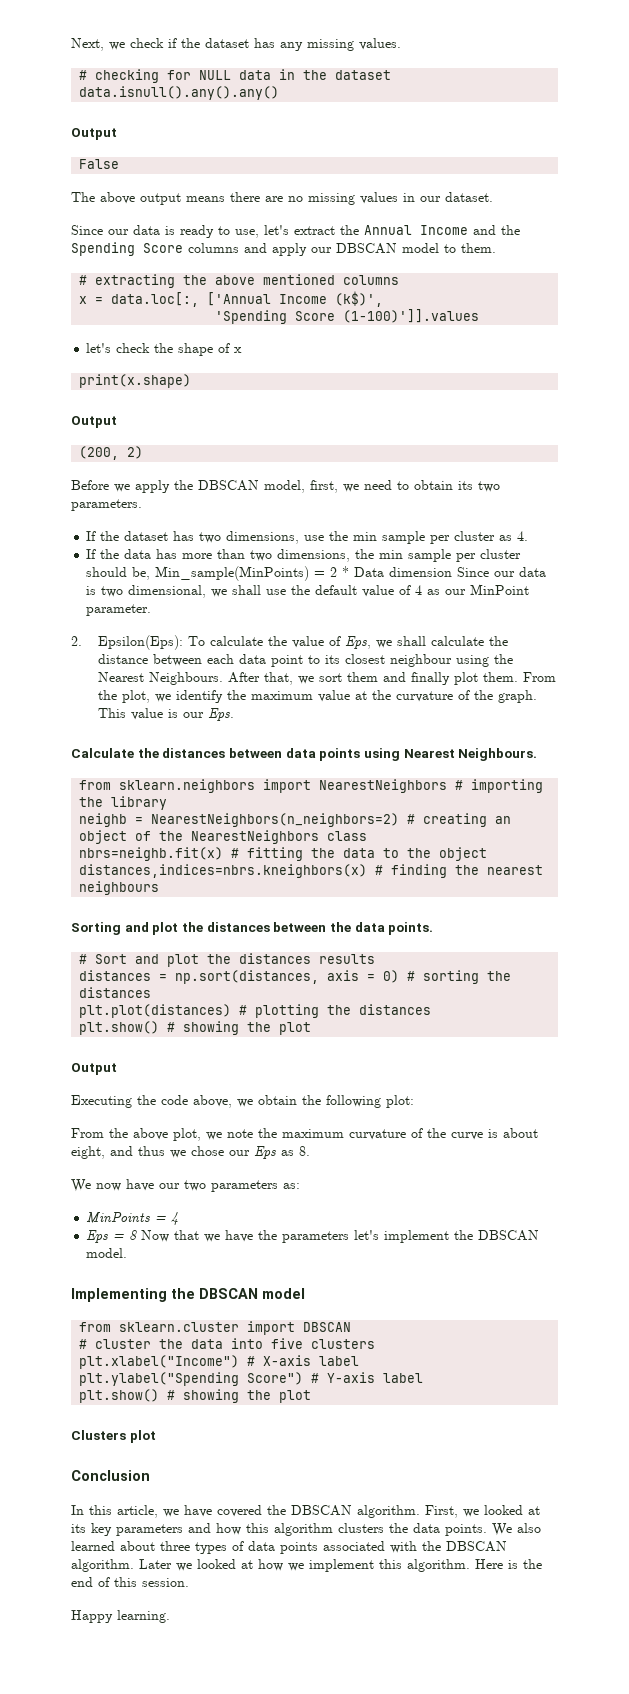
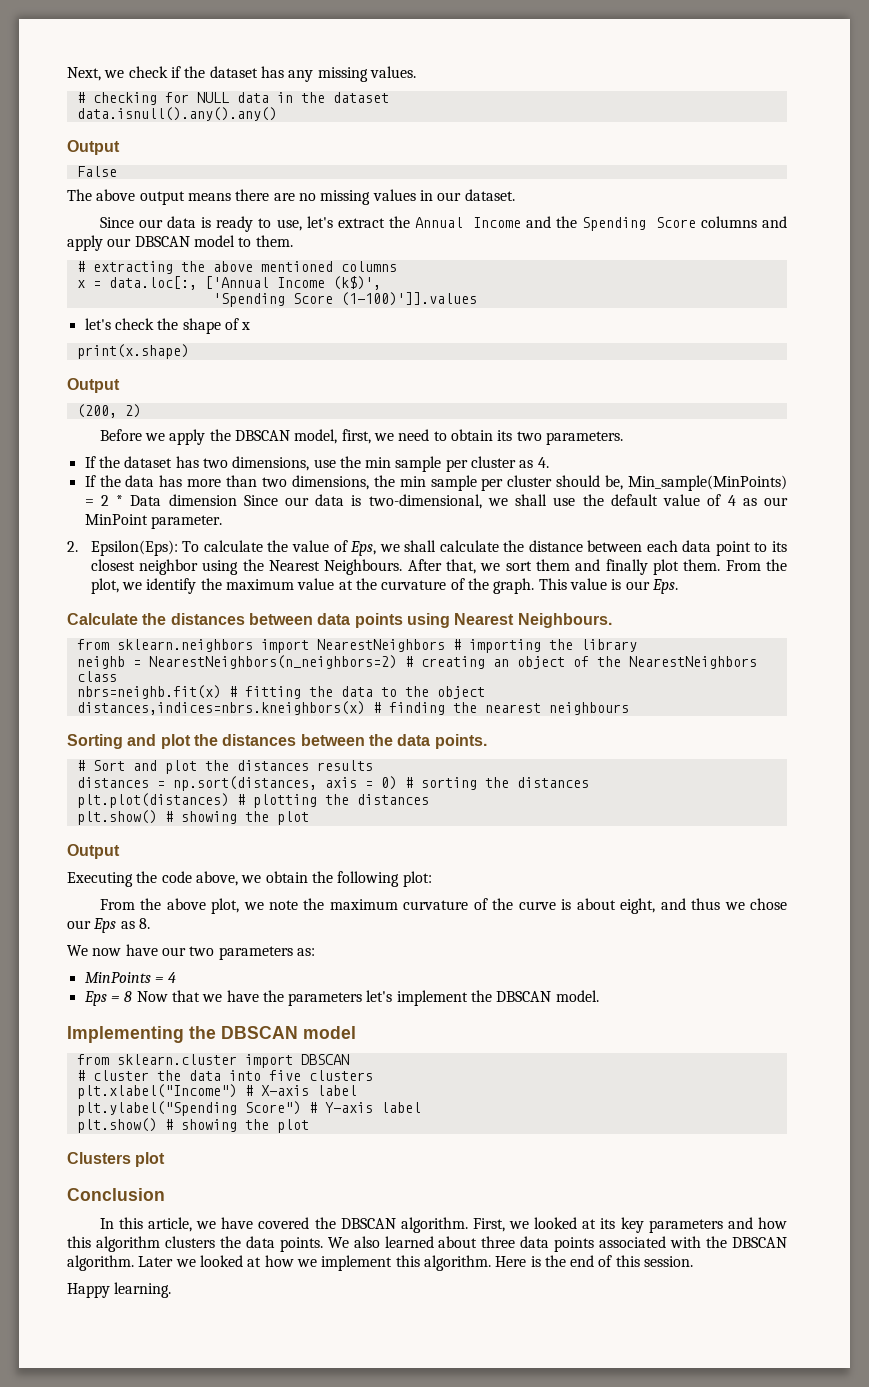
- If the data has more than two dimensions, the min sample per cluster should be, Min_sample(MinPoints) = 2 * Data dimension Since our data is two dimensional, we shall use the default value of 4 as our MinPoint parameter.
+ If the data has more than two dimensions, the min sample per cluster should be, Min_sample(MinPoints) = 2 * Data dimension Since our data is two-dimensional, we shall use the default value of 4 as our MinPoint parameter.
- 2. Epsilon(Eps): To calculate the value of Eps, we shall calculate the distance between each data point to its closest neighbour using the Nearest Neighbours.
+ 2. Epsilon(Eps): To calculate the value of Eps, we shall calculate the distance between each data point to its closest neighbor using the Nearest Neighbours.
- We also learned about three types of data points associated with the DBSCAN algorithm.
+ We also learned about three data points associated with the DBSCAN algorithm.

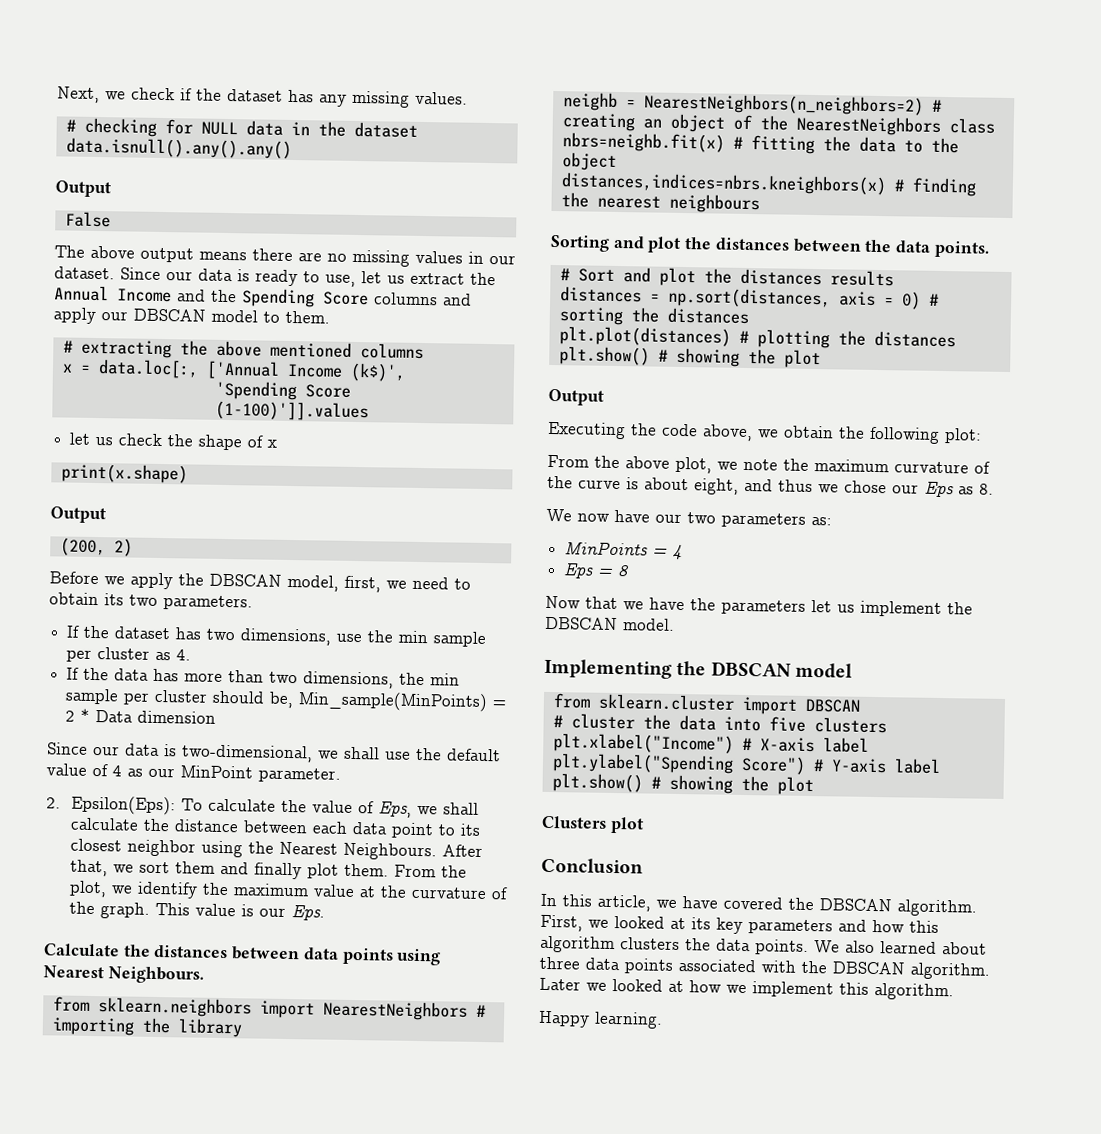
- The above output means there are no missing values in our dataset.
- Since our data is ready to use, let's extract the Annual Income and the Spending Score columns and apply our DBSCAN model to them.
+ The above output means there are no missing values in our dataset. Since our data is ready to use, let us extract the Annual Income and the Spending Score columns and apply our DBSCAN model to them.
- let's check the shape of x
+ let us check the shape of x
- If the data has more than two dimensions, the min sample per cluster should be, Min_sample(MinPoints) = 2 * Data dimension Since our data is two-dimensional, we shall use the default value of 4 as our MinPoint parameter.
+ If the data has more than two dimensions, the min sample per cluster should be, Min_sample(MinPoints) = 2 * Data dimension
+ Since our data is two-dimensional, we shall use the default value of 4 as our MinPoint parameter.
- Eps = 8 Now that we have the parameters let's implement the DBSCAN model.
+ Eps = 8
+ Now that we have the parameters let us implement the DBSCAN model.
- Here is the end of this session.

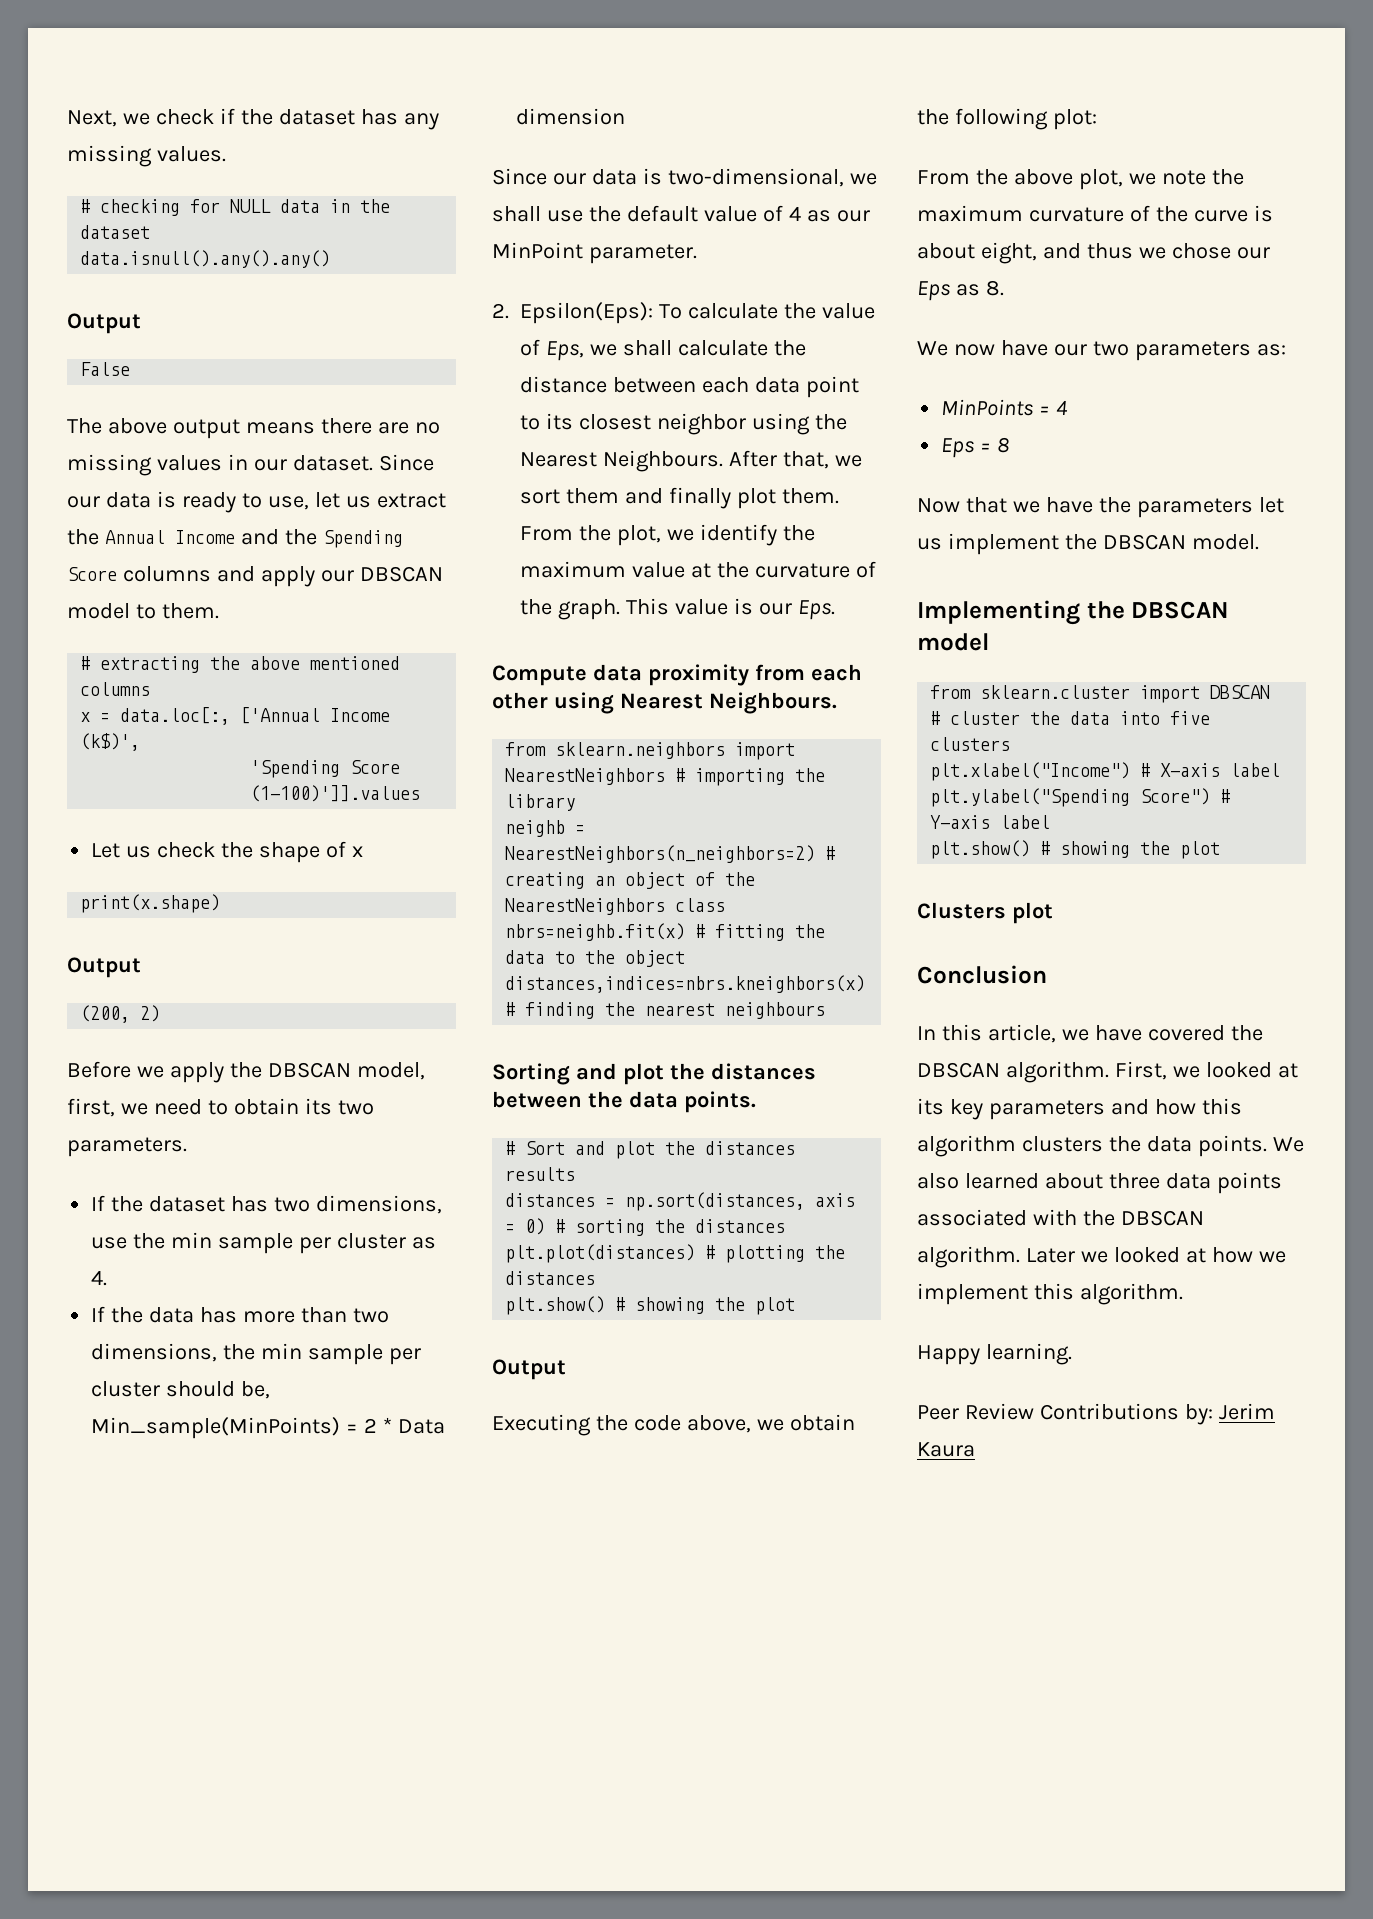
- let us check the shape of x
+ Let us check the shape of x
- Calculate the distances between data points using Nearest Neighbours.
+ Compute data proximity from each other using Nearest Neighbours.
+ Peer Review Contributions by: Jerim Kaura

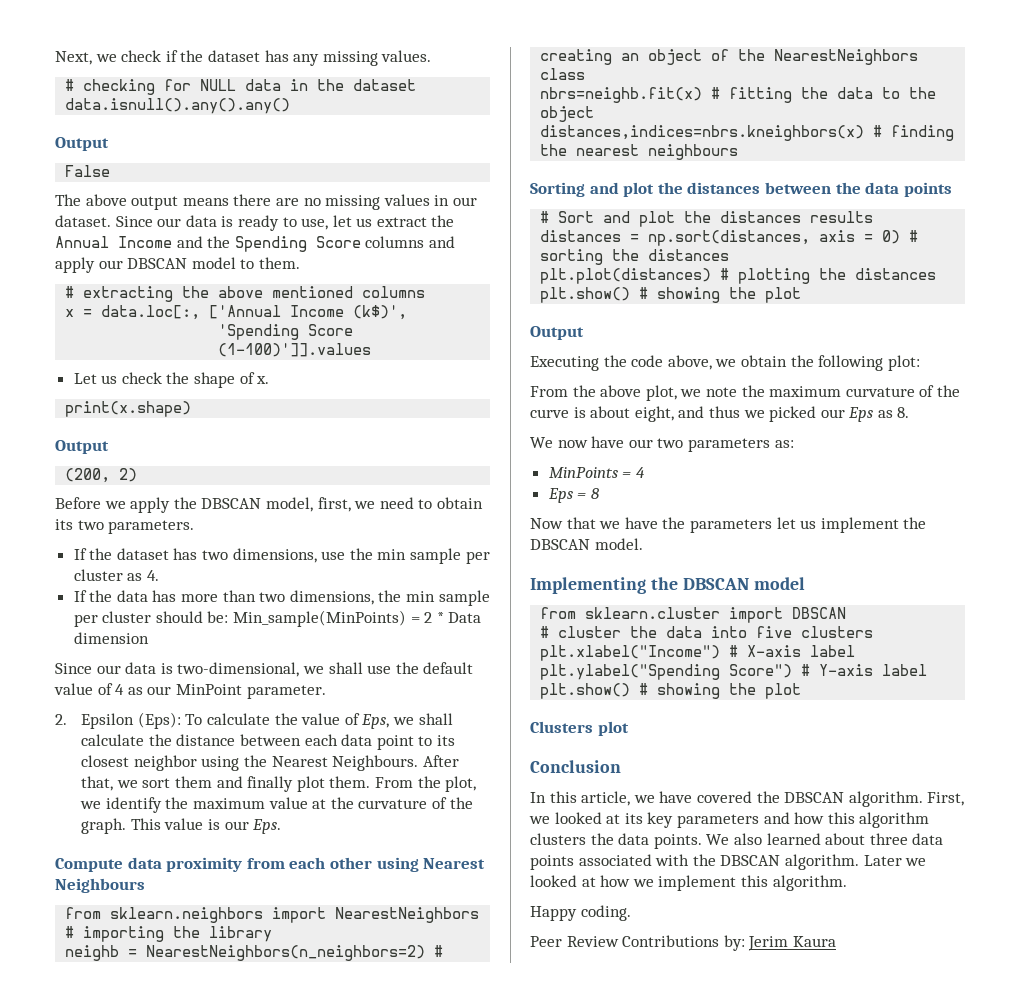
- Let us check the shape of x
+ Let us check the shape of x.
- If the data has more than two dimensions, the min sample per cluster should be, Min_sample(MinPoints) = 2 * Data dimension
+ If the data has more than two dimensions, the min sample per cluster should be: Min_sample(MinPoints) = 2 * Data dimension
- 2. Epsilon(Eps): To calculate the value of Eps, we shall calculate the distance between each data point to its closest neighbor using the Nearest Neighbours.
+ 2. Epsilon (Eps): To calculate the value of Eps, we shall calculate the distance between each data point to its closest neighbor using the Nearest Neighbours.
- Compute data proximity from each other using Nearest Neighbours.
+ Compute data proximity from each other using Nearest Neighbours
- Sorting and plot the distances between the data points.
+ Sorting and plot the distances between the data points
- From the above plot, we note the maximum curvature of the curve is about eight, and thus we chose our Eps as 8.
+ From the above plot, we note the maximum curvature of the curve is about eight, and thus we picked our Eps as 8.
- Happy learning.
+ Happy coding.

